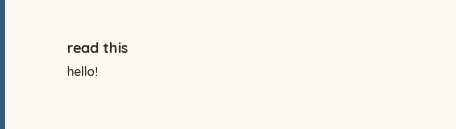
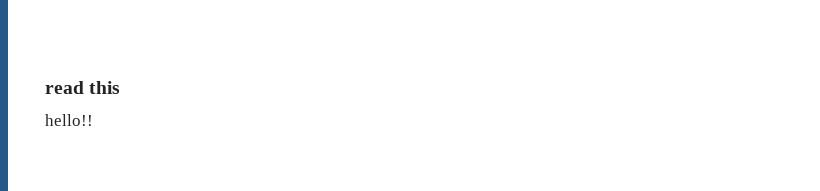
- hello!
+ hello!!

